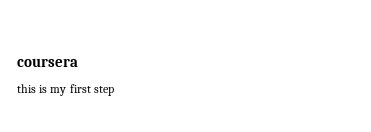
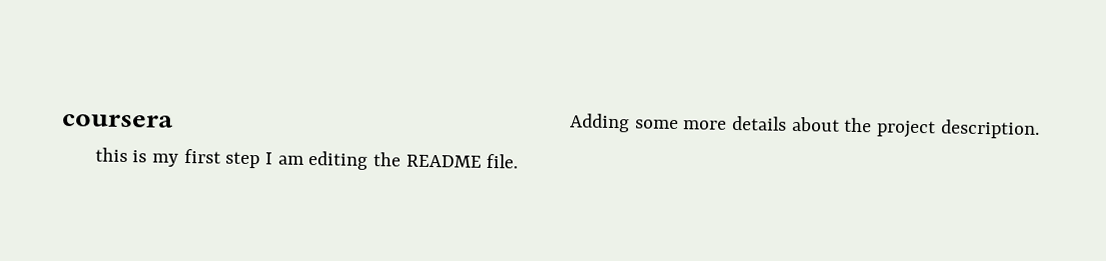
- this is my first step
+ this is my first step I am editing the README file. Adding some more details about the project description.

